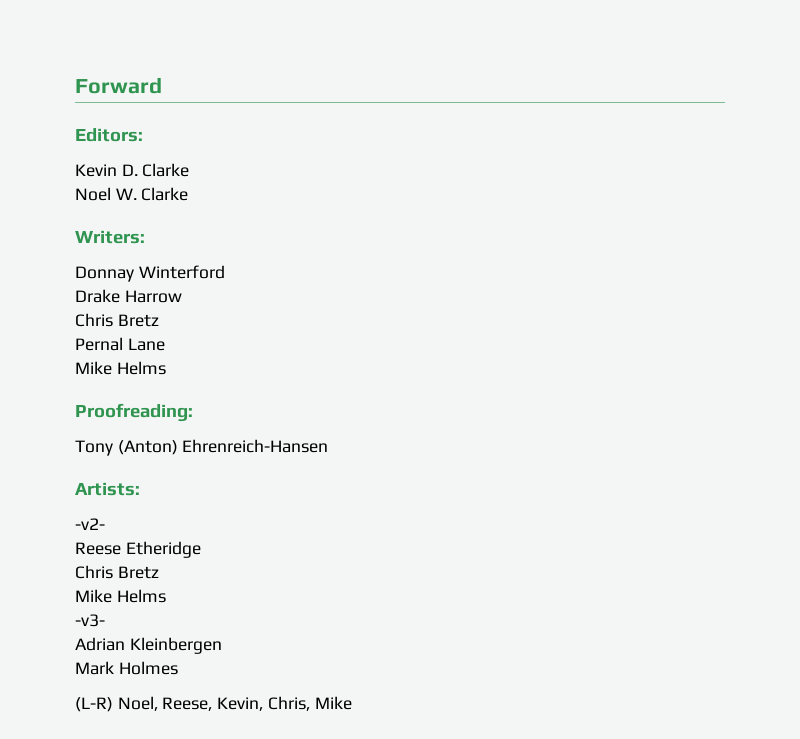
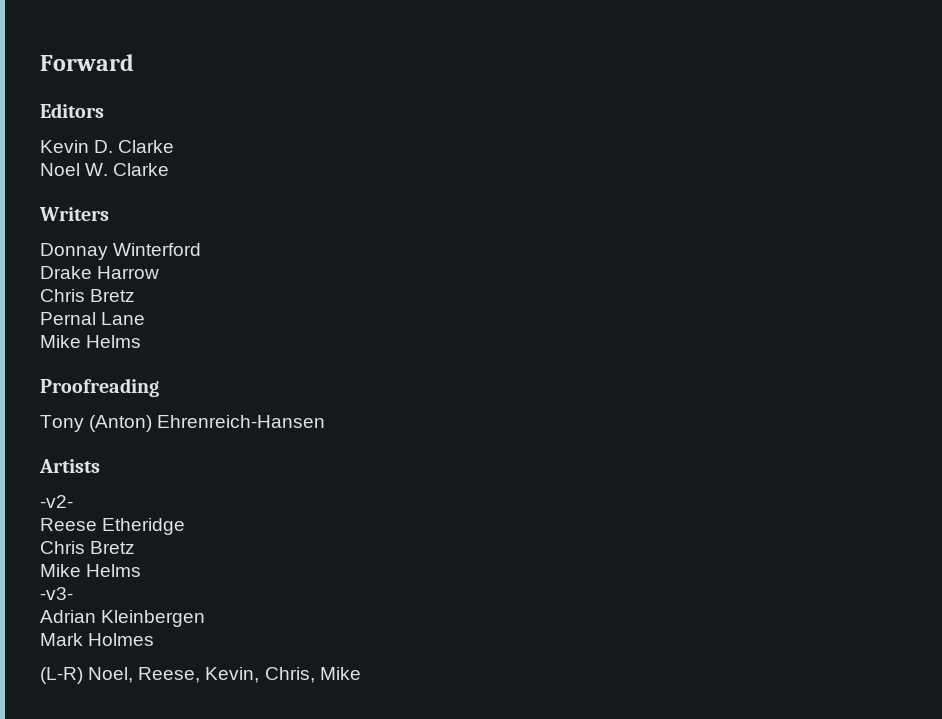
- Editors:
+ Editors
- Writers:
+ Writers
- Proofreading:
+ Proofreading
- Artists:
+ Artists

